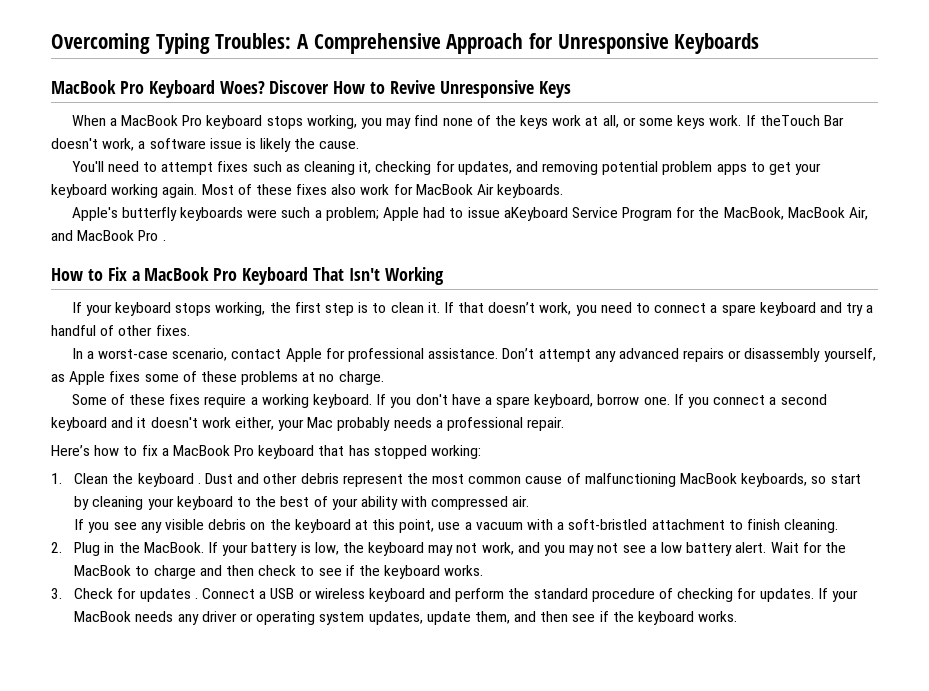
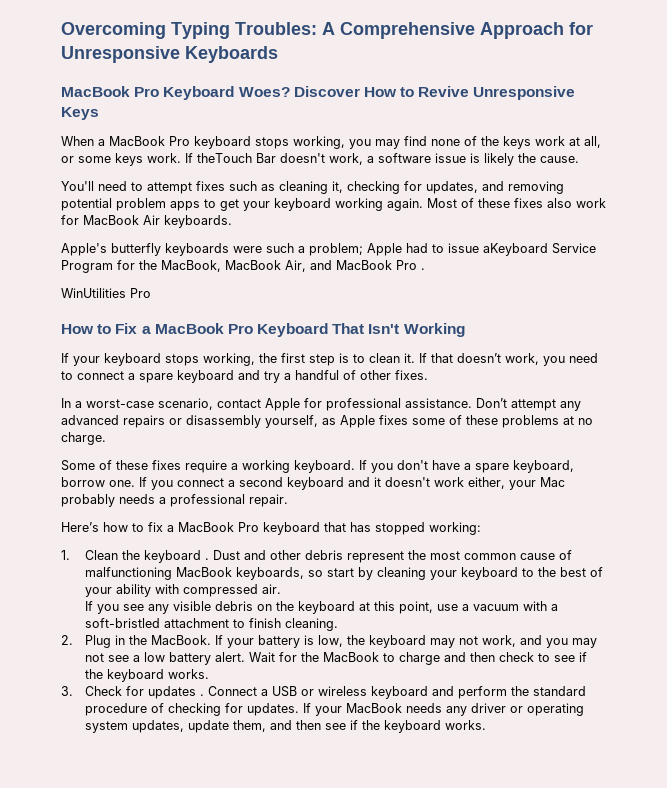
+ WinUtilities Pro

